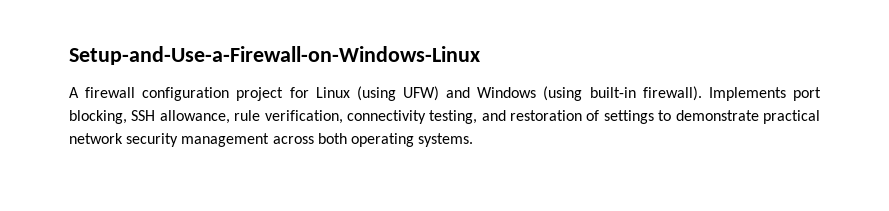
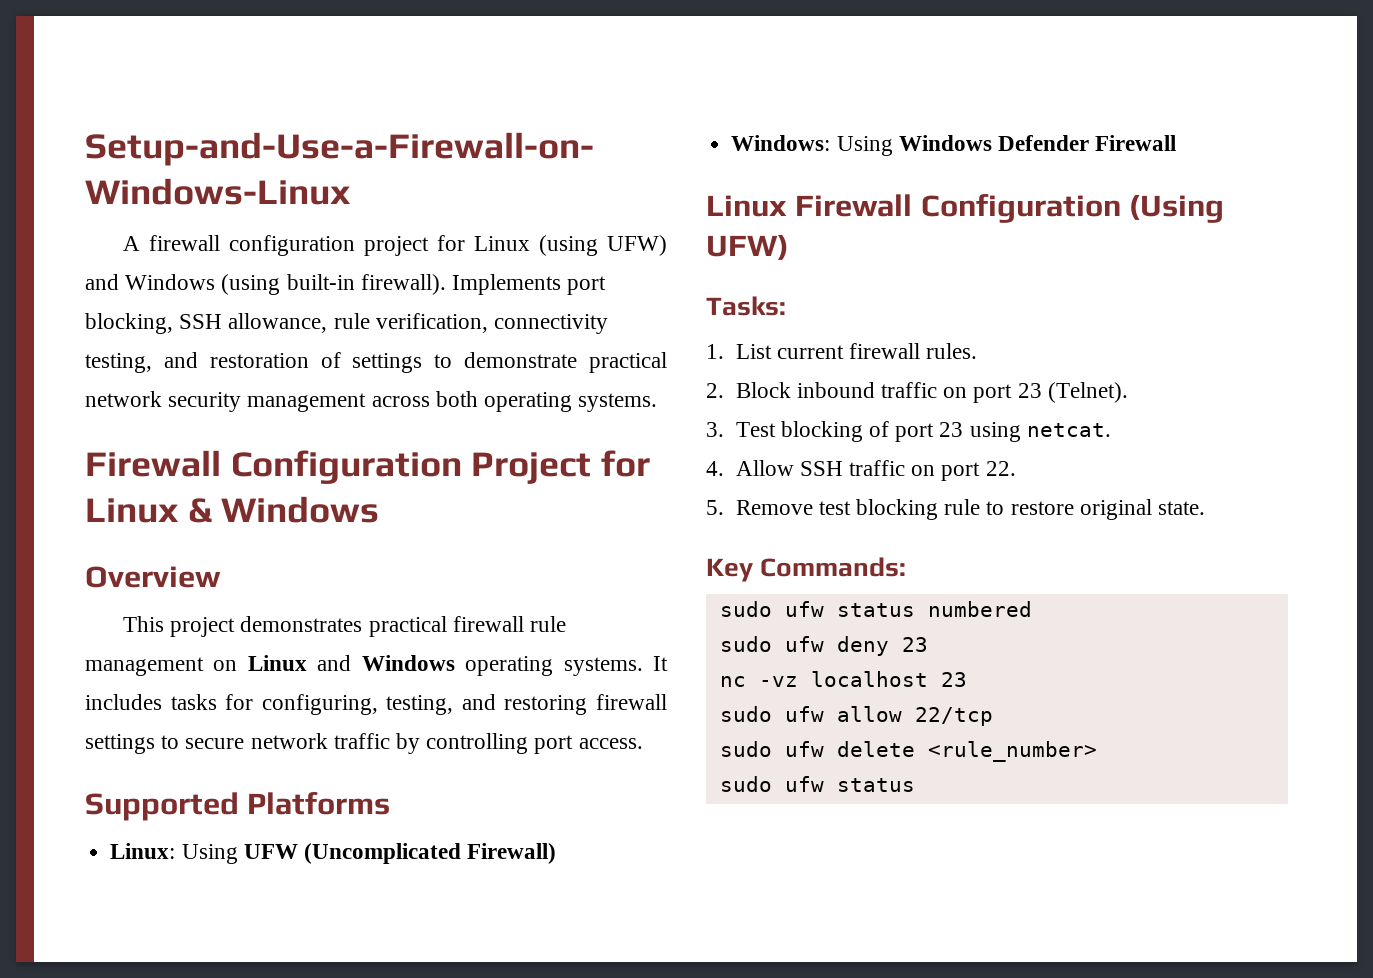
+ Firewall Configuration Project for Linux & Windows
+ Overview
+ This project demonstrates practical firewall rule management on Linux and Windows operating systems. It includes tasks for configuring, testing, and restoring firewall settings to secure network traffic by controlling port access.
+ Supported Platforms
+ Linux: Using UFW (Uncomplicated Firewall)
+ Windows: Using Windows Defender Firewall
+ Linux Firewall Configuration (Using UFW)
+ Tasks:
+ 1. List current firewall rules.
+ 2. Block inbound traffic on port 23 (Telnet).
+ 3. Test blocking of port 23 using netcat.
+ 4. Allow SSH traffic on port 22.
+ 5. Remove test blocking rule to restore original state.
+ Key Commands:
+ sudo ufw status numbered
+ sudo ufw deny 23
+ nc -vz localhost 23
+ sudo ufw allow 22/tcp
+ sudo ufw delete <rule_number>
+ sudo ufw status

